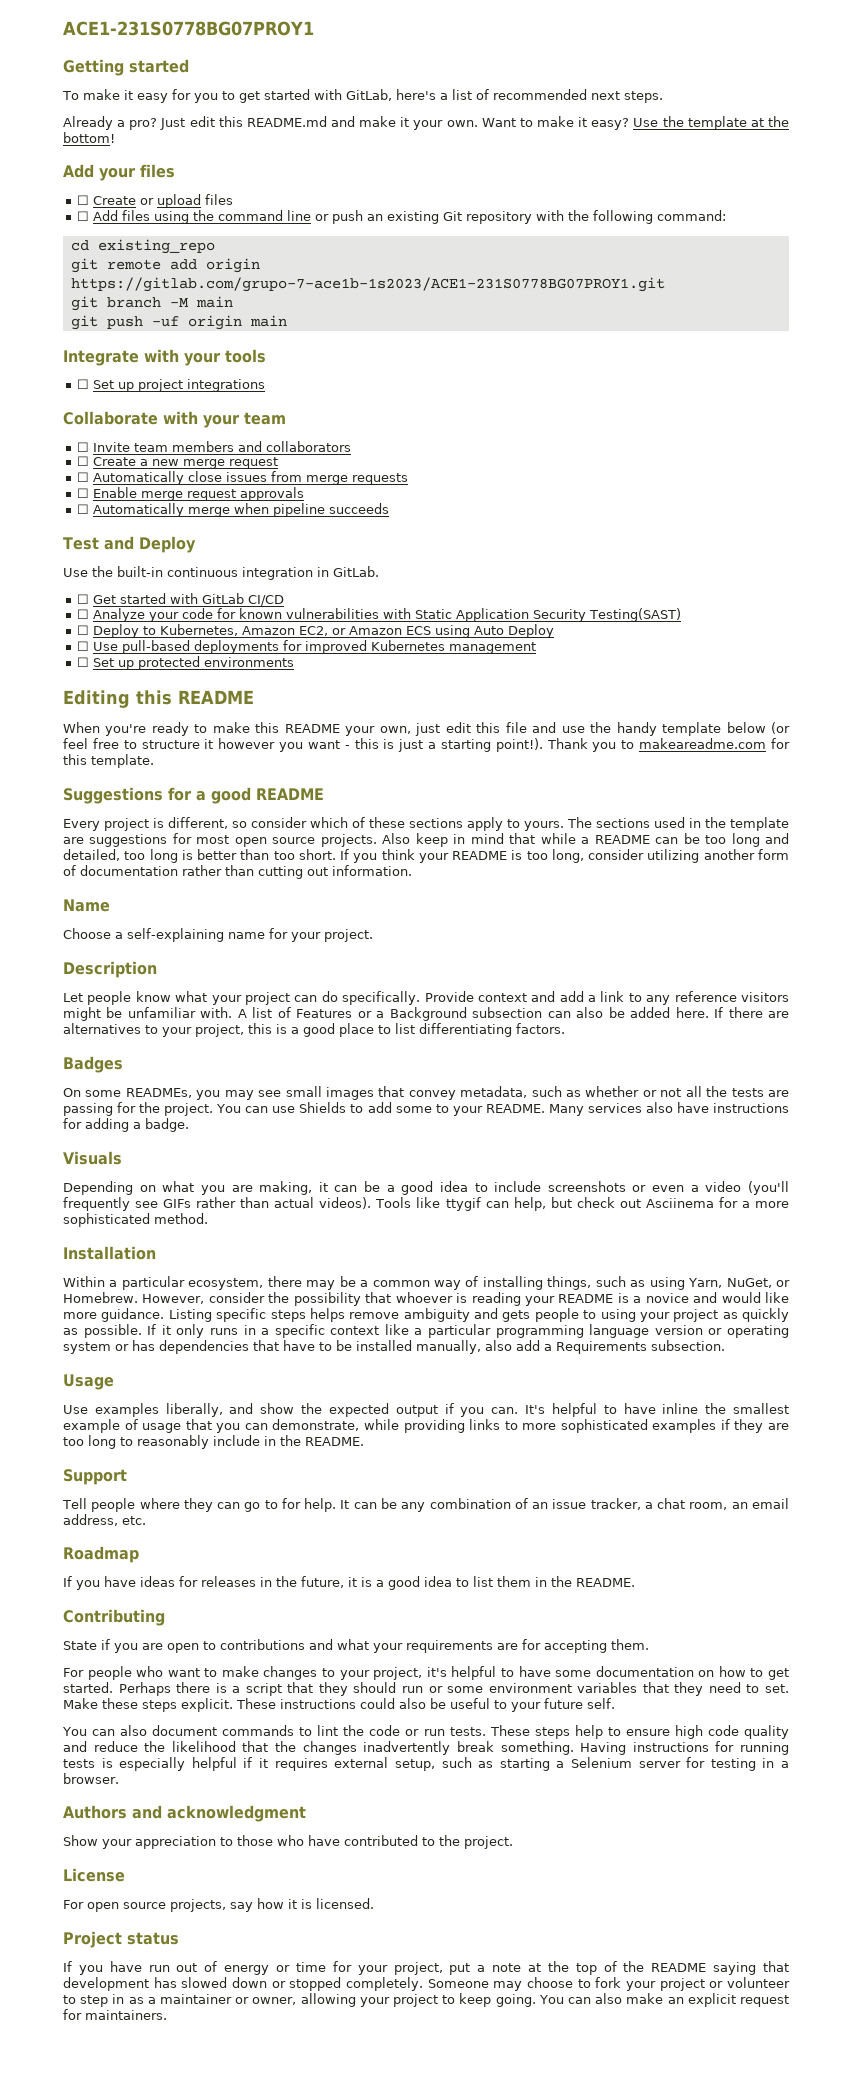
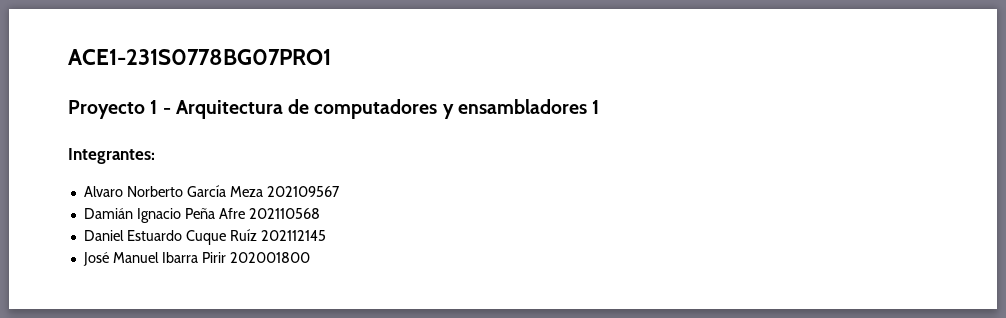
- ACE1-231S0778BG07PROY1
- Getting started
- To make it easy for you to get started with GitLab, here's a list of recommended next steps.
- Already a pro? Just edit this README.md and make it your own. Want to make it easy? Use the template at the bottom!
- Add your files
- ☐ Create or upload files
- ☐ Add files using the command line or push an existing Git repository with the following command:
- cd existing_repo
- git remote add origin https://gitlab.com/grupo-7-ace1b-1s2023/ACE1-231S0778BG07PROY1.git
- git branch -M main
- git push -uf origin main
- Integrate with your tools
- ☐ Set up project integrations
- Collaborate with your team
- ☐ Invite team members and collaborators
- ☐ Create a new merge request
- ☐ Automatically close issues from merge requests
- ☐ Enable merge request approvals
- ☐ Automatically merge when pipeline succeeds
- Test and Deploy
- Use the built-in continuous integration in GitLab.
- ☐ Get started with GitLab CI/CD
- ☐ Analyze your code for known vulnerabilities with Static Application Security Testing(SAST)
- ☐ Deploy to Kubernetes, Amazon EC2, or Amazon ECS using Auto Deploy
- ☐ Use pull-based deployments for improved Kubernetes management
- ☐ Set up protected environments
- Editing this README
- When you're ready to make this README your own, just edit this file and use the handy template below (or feel free to structure it however you want - this is just a starting point!). Thank you to makeareadme.com for this template.
- Suggestions for a good README
- Every project is different, so consider which of these sections apply to yours. The sections used in the template are suggestions for most open source projects. Also keep in mind that while a README can be too long and detailed, too long is better than too short. If you think your README is too long, consider utilizing another form of documentation rather than cutting out information.
- Name
- Choose a self-explaining name for your project.
- Description
- Let people know what your project can do specifically. Provide context and add a link to any reference visitors might be unfamiliar with. A list of Features or a Background subsection can also be added here. If there are alternatives to your project, this is a good place to list differentiating factors.
- Badges
- On some READMEs, you may see small images that convey metadata, such as whether or not all the tests are passing for the project. You can use Shields to add some to your README. Many services also have instructions for adding a badge.
- Visuals
- Depending on what you are making, it can be a good idea to include screenshots or even a video (you'll frequently see GIFs rather than actual videos). Tools like ttygif can help, but check out Asciinema for a more sophisticated method.
- Installation
- Within a particular ecosystem, there may be a common way of installing things, such as using Yarn, NuGet, or Homebrew. However, consider the possibility that whoever is reading your README is a novice and would like more guidance. Listing specific steps helps remove ambiguity and gets people to using your project as quickly as possible. If it only runs in a specific context like a particular programming language version or operating system or has dependencies that have to be installed manually, also add a Requirements subsection.
- Usage
- Use examples liberally, and show the expected output if you can. It's helpful to have inline the smallest example of usage that you can demonstrate, while providing links to more sophisticated examples if they are too long to reasonably include in the README.
- Support
- Tell people where they can go to for help. It can be any combination of an issue tracker, a chat room, an email address, etc.
- Roadmap
- If you have ideas for releases in the future, it is a good idea to list them in the README.
- Contributing
- State if you are open to contributions and what your requirements are for accepting them.
- For people who want to make changes to your project, it's helpful to have some documentation on how to get started. Perhaps there is a script that they should run or some environment variables that they need to set. Make these steps explicit. These instructions could also be useful to your future self.
- You can also document commands to lint the code or run tests. These steps help to ensure high code quality and reduce the likelihood that the changes inadvertently break something. Having instructions for running tests is especially helpful if it requires external setup, such as starting a Selenium server for testing in a browser.
- Authors and acknowledgment
- Show your appreciation to those who have contributed to the project.
- License
- For open source projects, say how it is licensed.
- Project status
- If you have run out of energy or time for your project, put a note at the top of the README saying that development has slowed down or stopped completely. Someone may choose to fork your project or volunteer to step in as a maintainer or owner, allowing your project to keep going. You can also make an explicit request for maintainers.
+ ACE1-231S0778BG07PRO1
+ Proyecto 1 - Arquitectura de computadores y ensambladores 1
+ Integrantes:
+ Alvaro Norberto García Meza 202109567
+ Damián Ignacio Peña Afre 202110568
+ Daniel Estuardo Cuque Ruíz 202112145
+ José Manuel Ibarra Pirir 202001800

